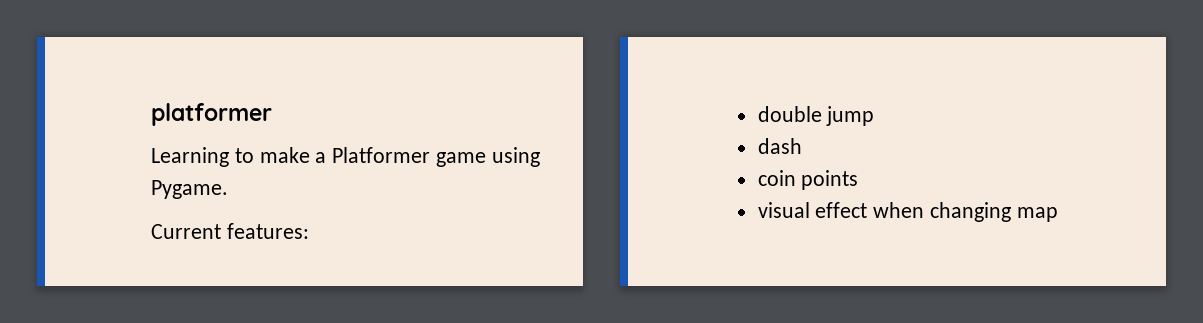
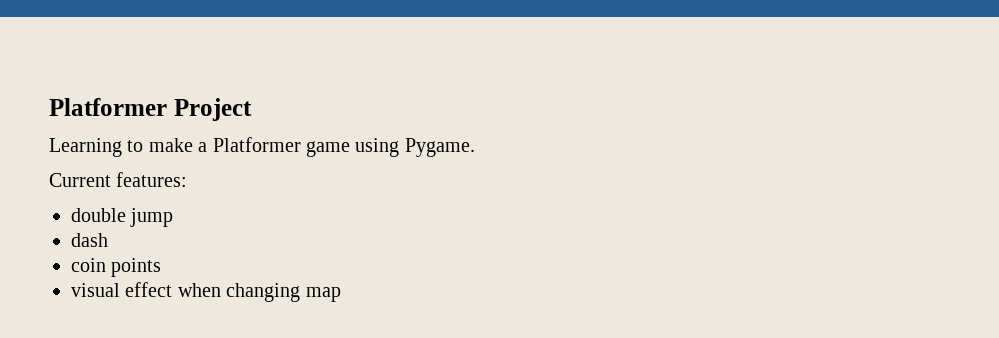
- platformer
+ Platformer Project

